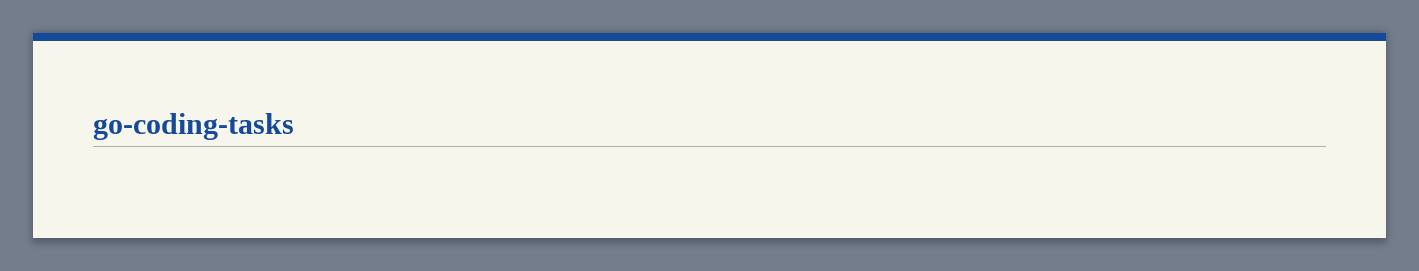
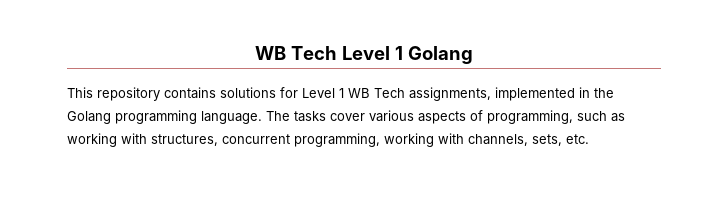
- go-coding-tasks
+ WB Tech Level 1 Golang
+ This repository contains solutions for Level 1 WB Tech assignments, implemented in the Golang programming language. The tasks cover various aspects of programming, such as working with structures, concurrent programming, working with channels, sets, etc.

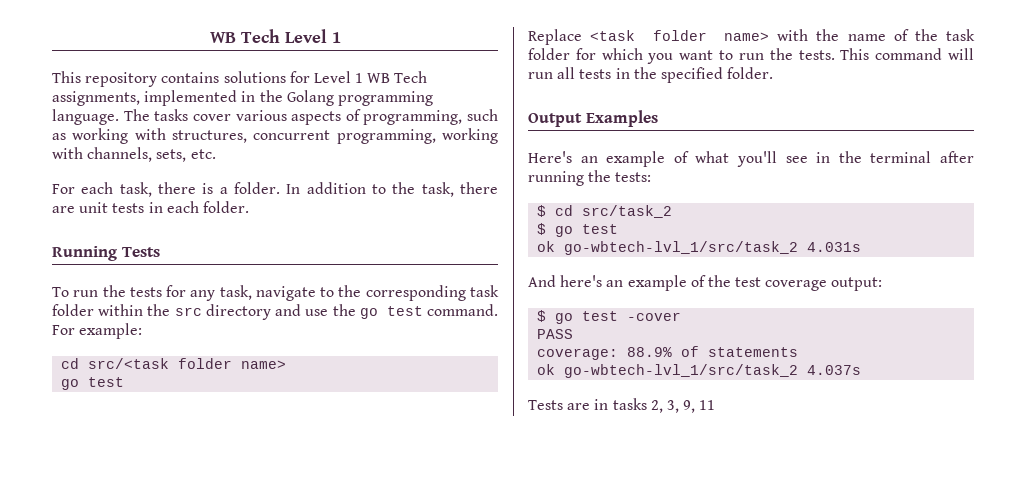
- WB Tech Level 1 Golang
+ WB Tech Level 1
+ For each task, there is a folder. In addition to the task, there are unit tests in each folder.
+ Running Tests
+ To run the tests for any task, navigate to the corresponding task folder within the src directory and use the go test command. For example:
+ cd src/<task folder name>
+ go test
+ Replace <task folder name> with the name of the task folder for which you want to run the tests. This command will run all tests in the specified folder.
+ Output Examples
+ Here's an example of what you'll see in the terminal after running the tests:
+ $ cd src/task_2
+ $ go test
+ ok go-wbtech-lvl_1/src/task_2 4.031s
+ And here's an example of the test coverage output:
+ $ go test -cover
+ PASS
+ coverage: 88.9% of statements
+ ok go-wbtech-lvl_1/src/task_2 4.037s
+ Tests are in tasks 2, 3, 9, 11

